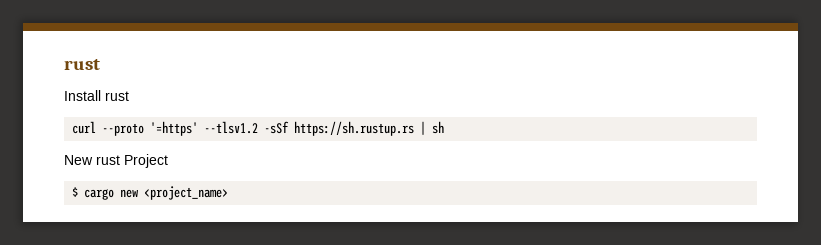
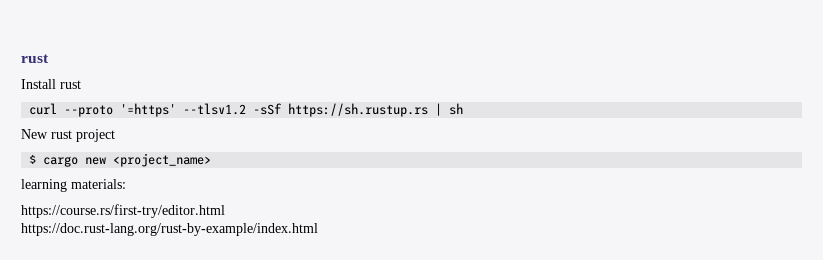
- New rust Project
+ New rust project
+ learning materials:
+ https://course.rs/first-try/editor.html
+ https://doc.rust-lang.org/rust-by-example/index.html

